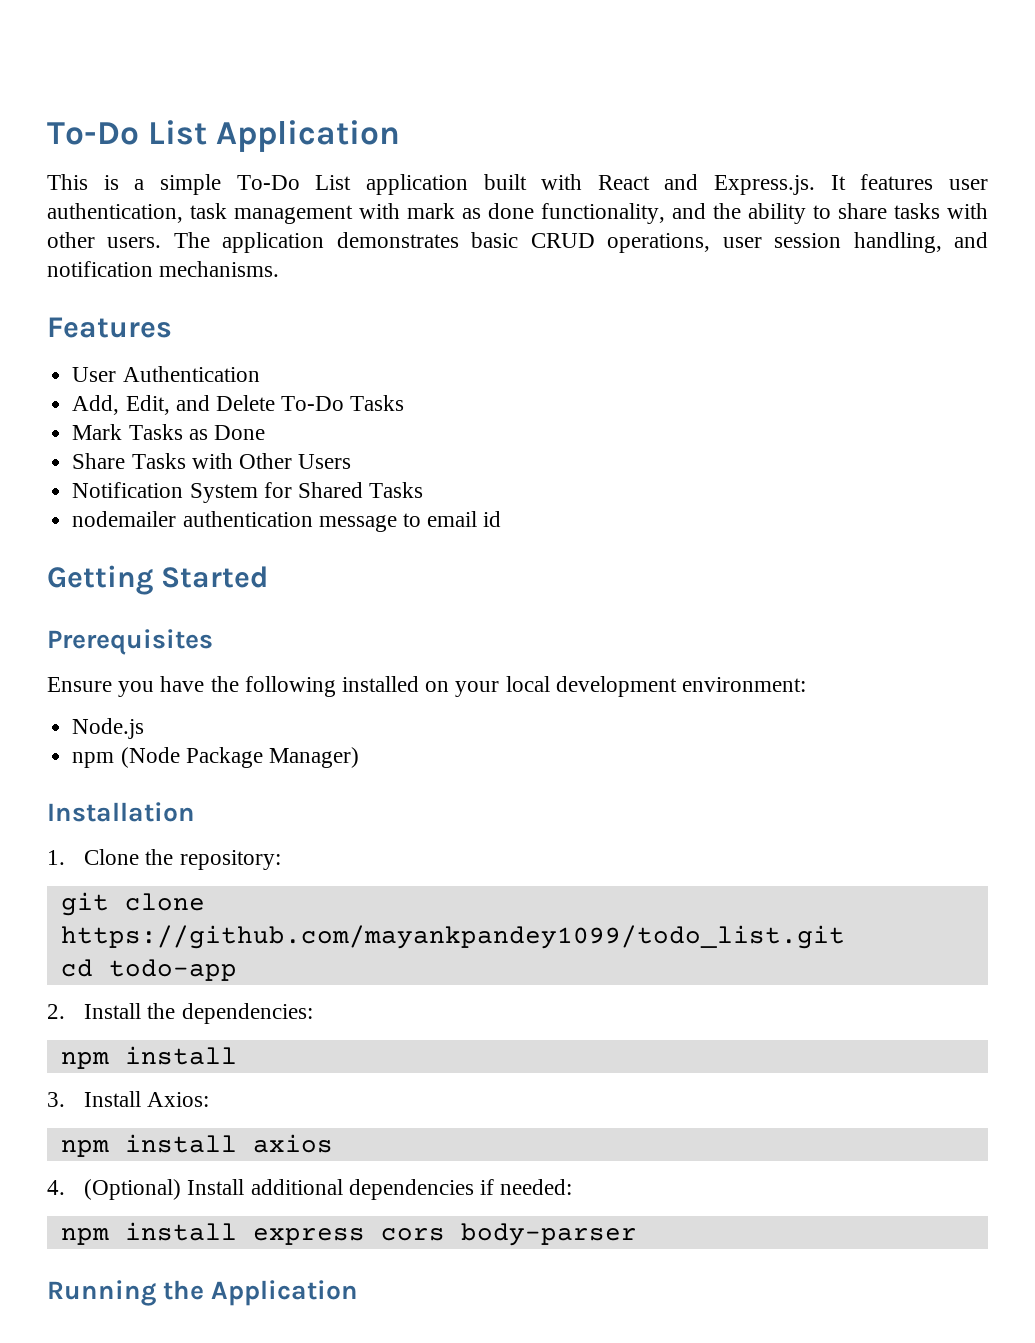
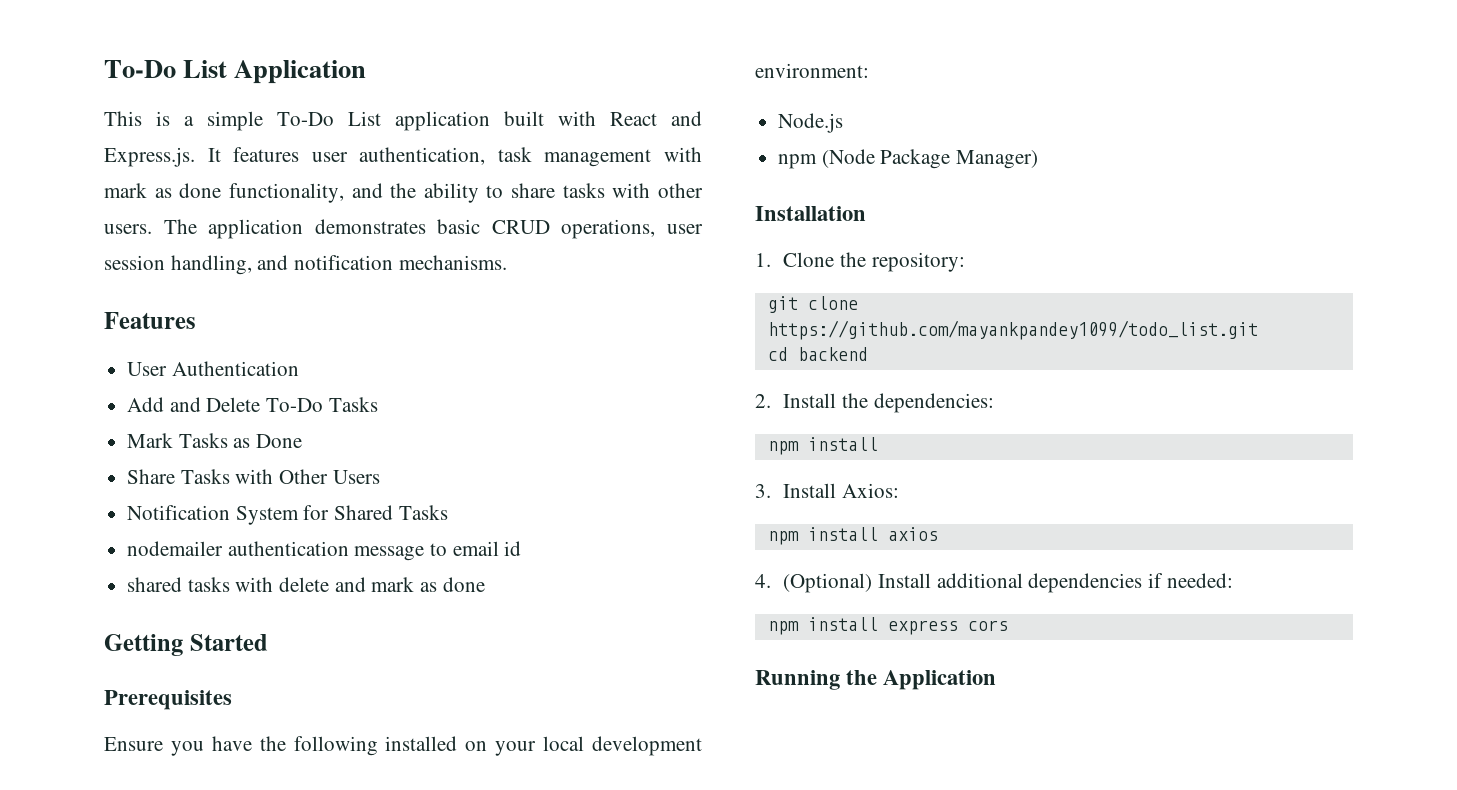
- Add, Edit, and Delete To-Do Tasks
+ Add and Delete To-Do Tasks
+ shared tasks with delete and mark as done
- cd todo-app
+ cd backend
- npm install express cors body-parser
+ npm install express cors

